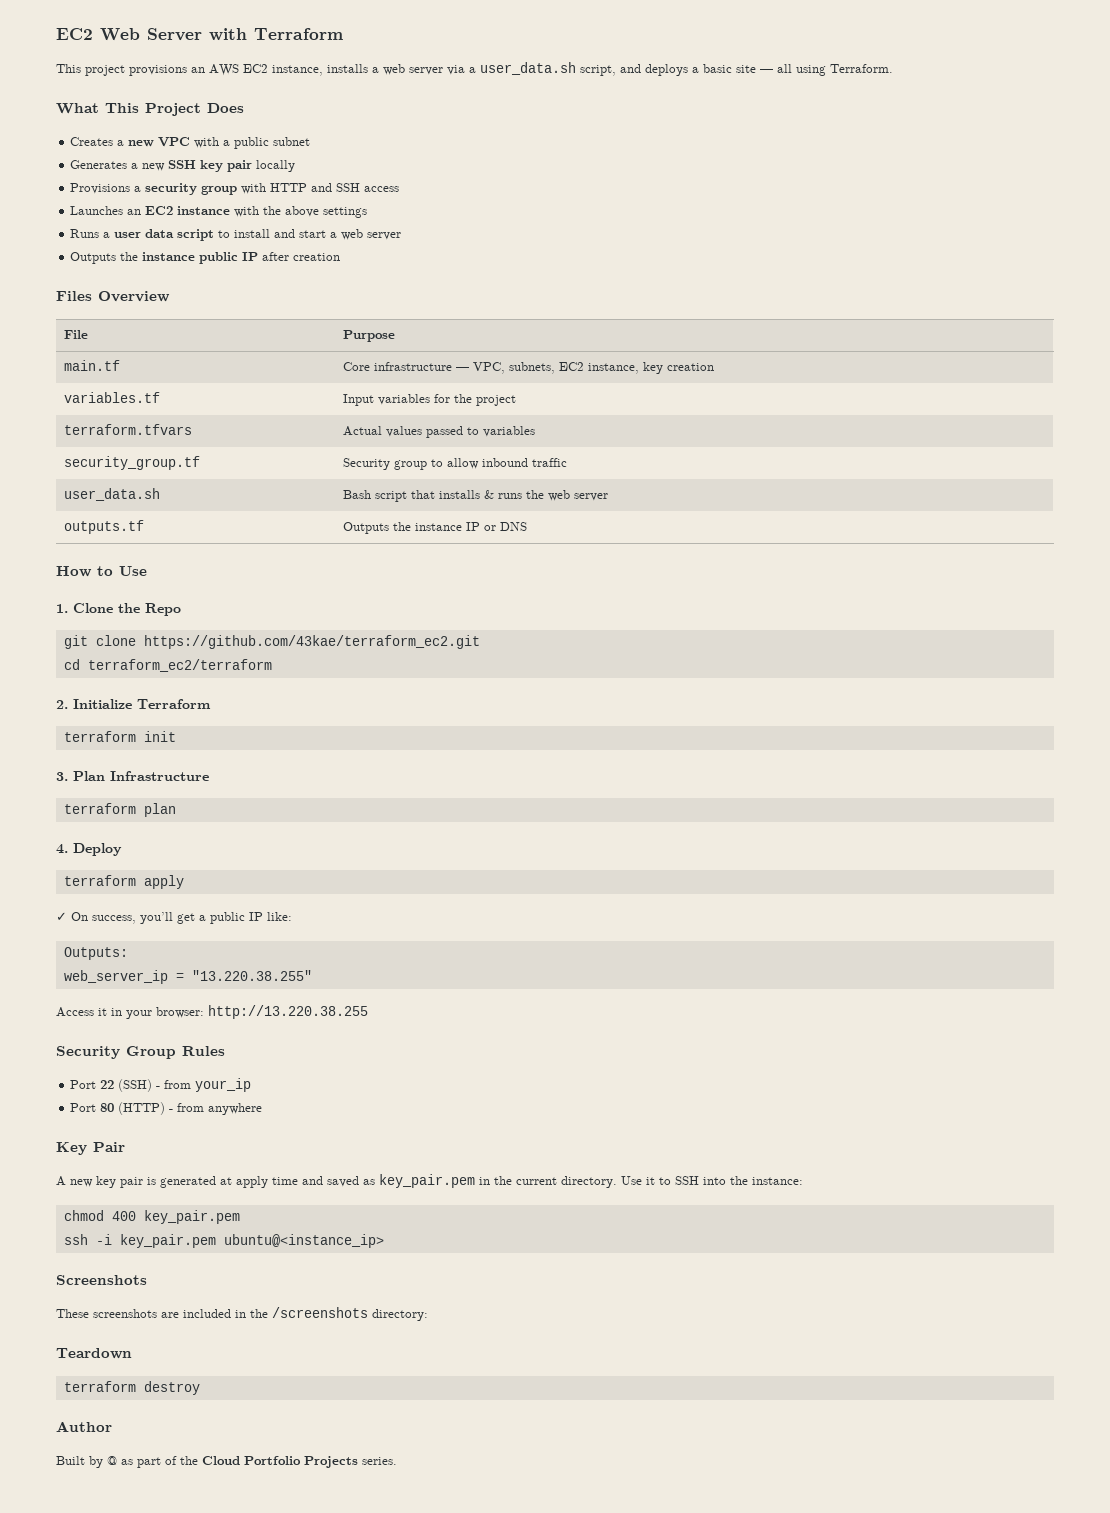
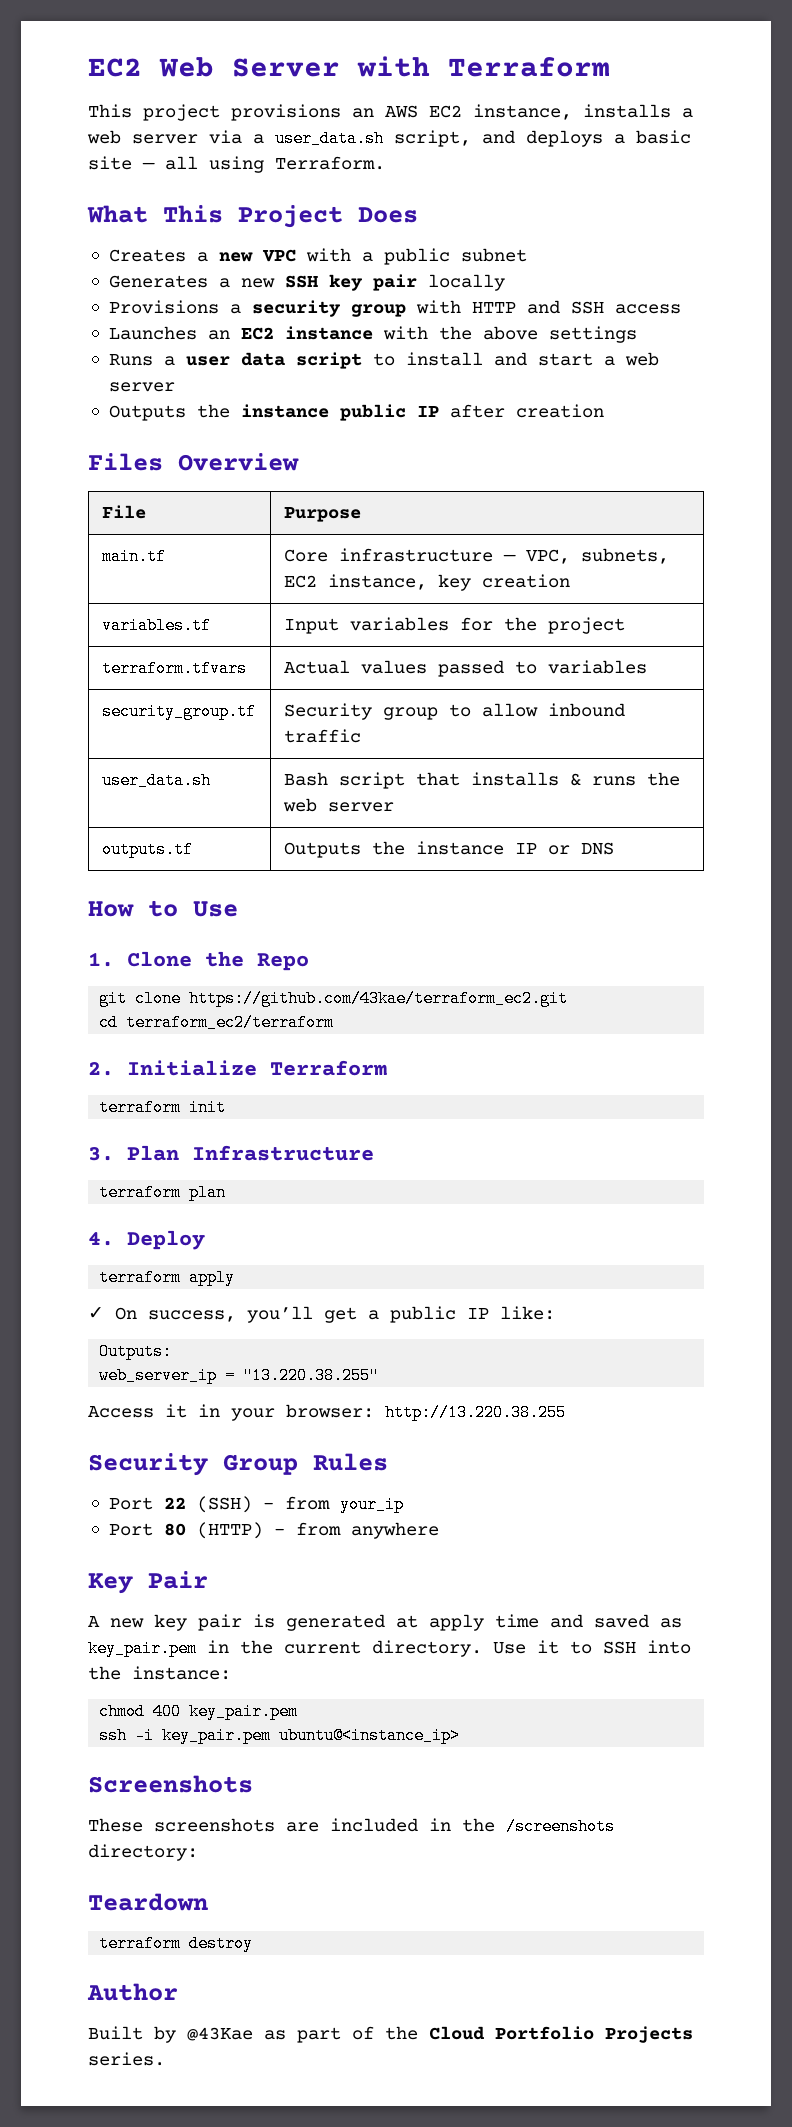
- Built by @ as part of the Cloud Portfolio Projects series.
+ Built by @43Kae as part of the Cloud Portfolio Projects series.

